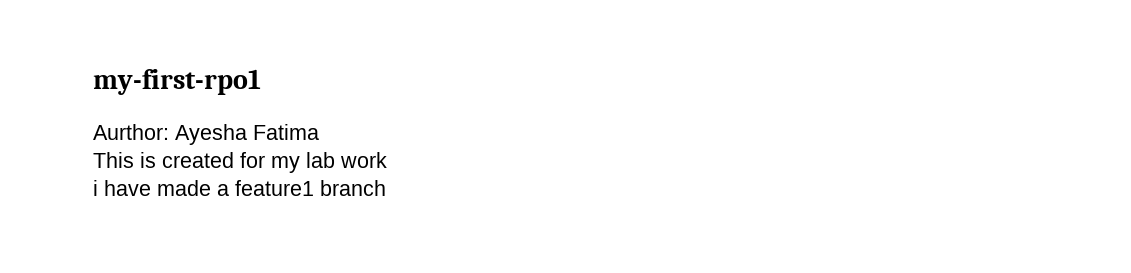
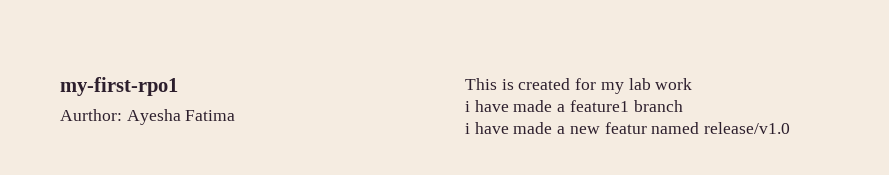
+ i have made a new featur named release/v1.0

